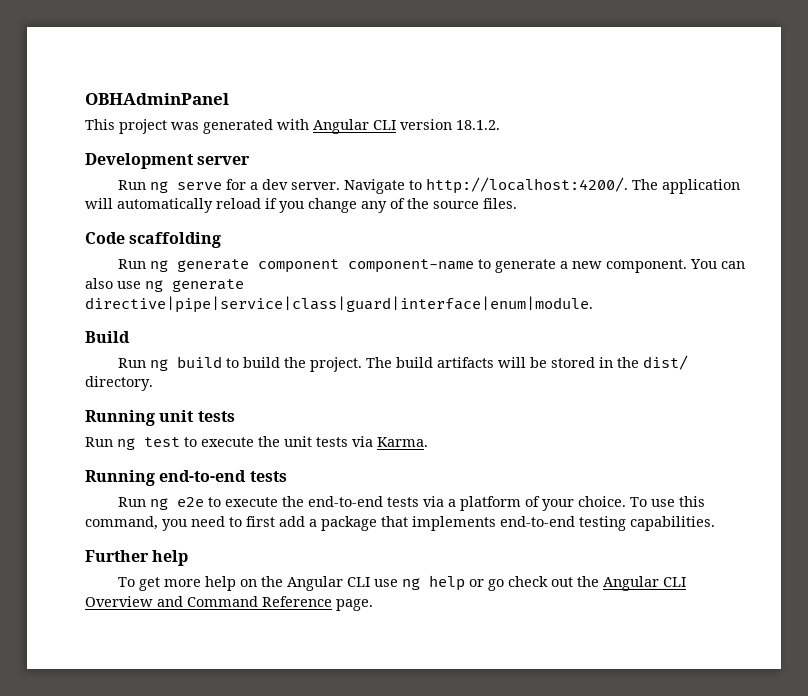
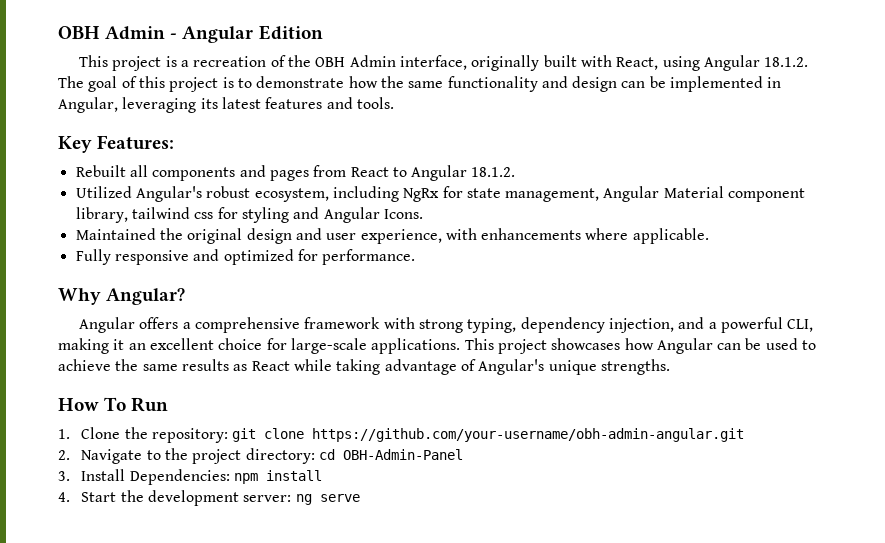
- OBHAdminPanel
- This project was generated with Angular CLI version 18.1.2.
- Development server
- Run ng serve for a dev server. Navigate to http://localhost:4200/. The application will automatically reload if you change any of the source files.
- Code scaffolding
- Run ng generate component component-name to generate a new component. You can also use ng generate directive|pipe|service|class|guard|interface|enum|module.
- Build
- Run ng build to build the project. The build artifacts will be stored in the dist/ directory.
- Running unit tests
- Run ng test to execute the unit tests via Karma.
- Running end-to-end tests
- Run ng e2e to execute the end-to-end tests via a platform of your choice. To use this command, you need to first add a package that implements end-to-end testing capabilities.
- Further help
- To get more help on the Angular CLI use ng help or go check out the Angular CLI Overview and Command Reference page.
+ OBH Admin - Angular Edition
+ This project is a recreation of the OBH Admin interface, originally built with React, using Angular 18.1.2. The goal of this project is to demonstrate how the same functionality and design can be implemented in Angular, leveraging its latest features and tools.
+ Key Features:
+ Rebuilt all components and pages from React to Angular 18.1.2.
+ Utilized Angular's robust ecosystem, including NgRx for state management, Angular Material component library, tailwind css for styling and Angular Icons.
+ Maintained the original design and user experience, with enhancements where applicable.
+ Fully responsive and optimized for performance.
+ Why Angular?
+ Angular offers a comprehensive framework with strong typing, dependency injection, and a powerful CLI, making it an excellent choice for large-scale applications. This project showcases how Angular can be used to achieve the same results as React while taking advantage of Angular's unique strengths.
+ How To Run
+ 1. Clone the repository: git clone https://github.com/your-username/obh-admin-angular.git
+ 2. Navigate to the project directory: cd OBH-Admin-Panel
+ 3. Install Dependencies: npm install
+ 4. Start the development server: ng serve

